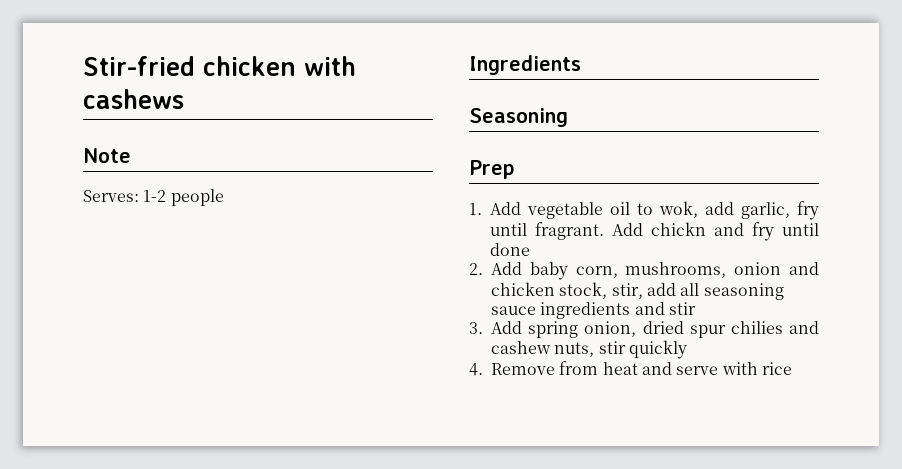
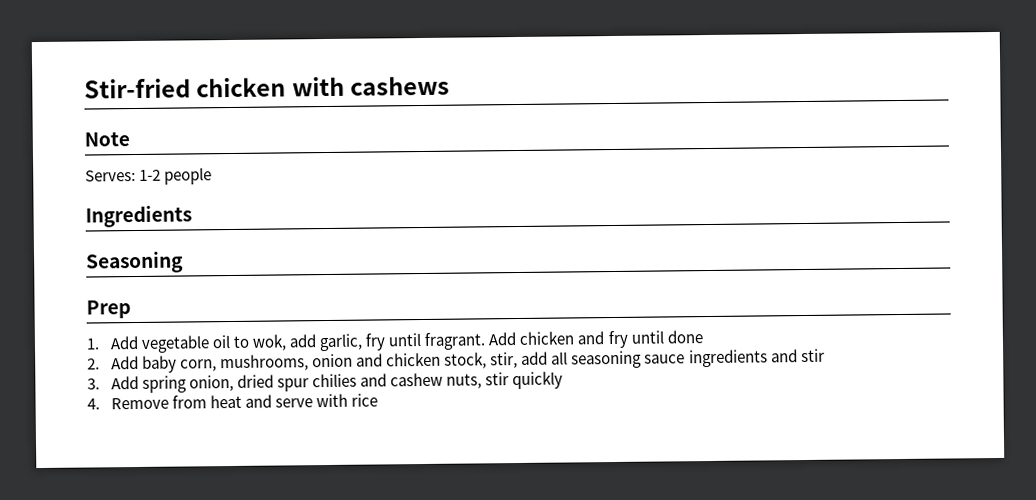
- Add chickn and fry until done
+ Add chicken and fry until done

